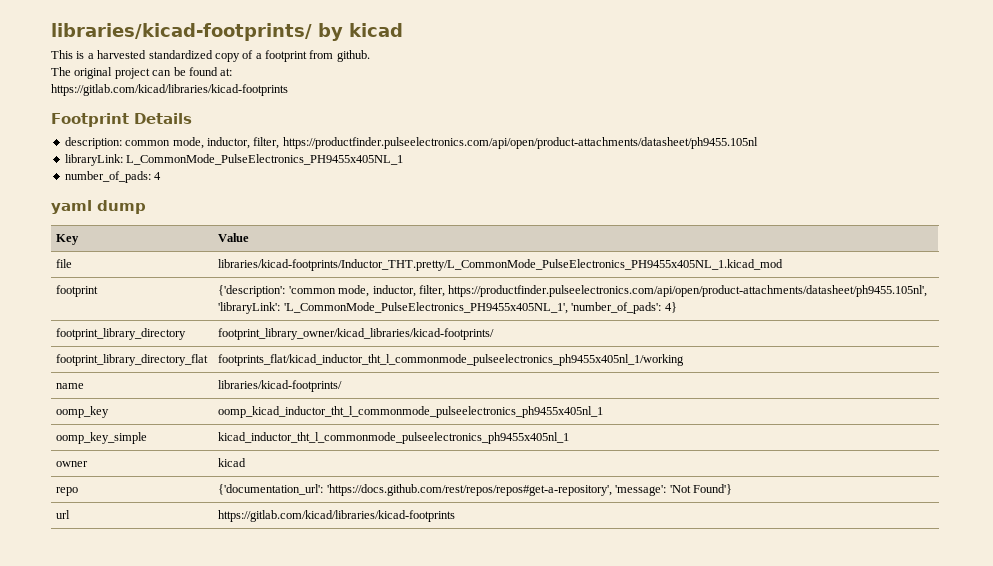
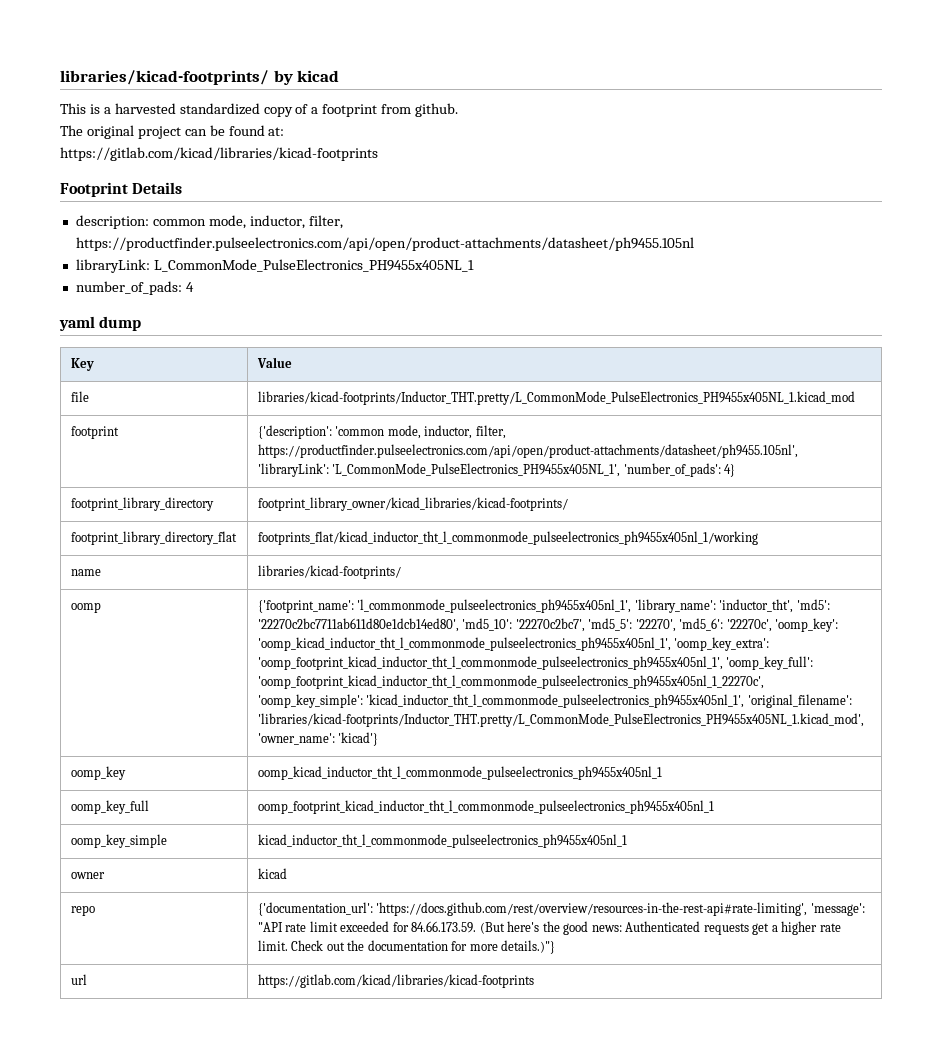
+ oomp | {'footprint_name': 'l_commonmode_pulseelectronics_ph9455x405nl_1', 'library_name': 'inductor_tht', 'md5': '22270c2bc7711ab611d80e1dcb14ed80', 'md5_10': '22270c2bc7', 'md5_5': '22270', 'md5_6': '22270c', 'oomp_key': 'oomp_kicad_inductor_tht_l_commonmode_pulseelectronics_ph9455x405nl_1', 'oomp_key_extra': 'oomp_footprint_kicad_inductor_tht_l_commonmode_pulseelectronics_ph9455x405nl_1', 'oomp_key_full': 'oomp_footprint_kicad_inductor_tht_l_commonmode_pulseelectronics_ph9455x405nl_1_22270c', 'oomp_key_simple': 'kicad_inductor_tht_l_commonmode_pulseelectronics_ph9455x405nl_1', 'original_filename': 'libraries/kicad-footprints/Inductor_THT.pretty/L_CommonMode_PulseElectronics_PH9455x405NL_1.kicad_mod', 'owner_name': 'kicad'}
+ oomp_key_full | oomp_footprint_kicad_inductor_tht_l_commonmode_pulseelectronics_ph9455x405nl_1
- repo | {'documentation_url': 'https://docs.github.com/rest/repos/repos#get-a-repository', 'message': 'Not Found'}
+ repo | {'documentation_url': 'https://docs.github.com/rest/overview/resources-in-the-rest-api#rate-limiting', 'message': "API rate limit exceeded for 84.66.173.59. (But here's the good news: Authenticated requests get a higher rate limit. Check out the documentation for more details.)"}

